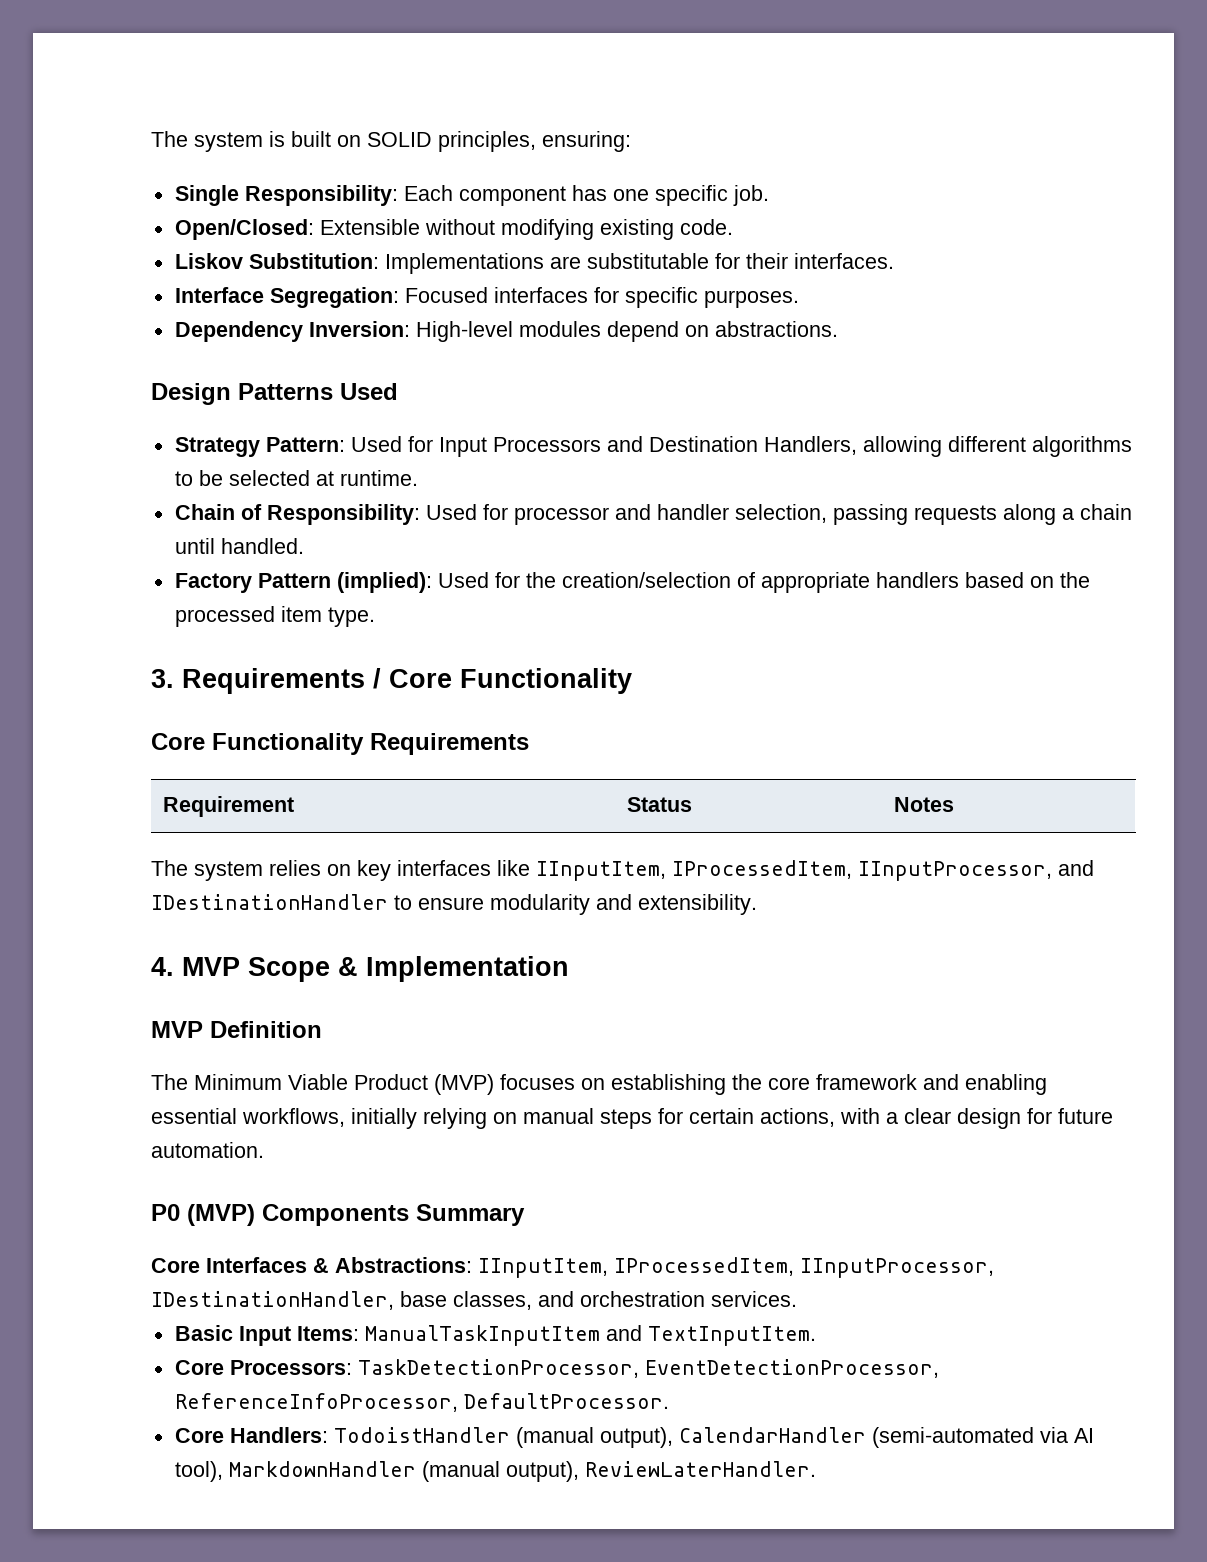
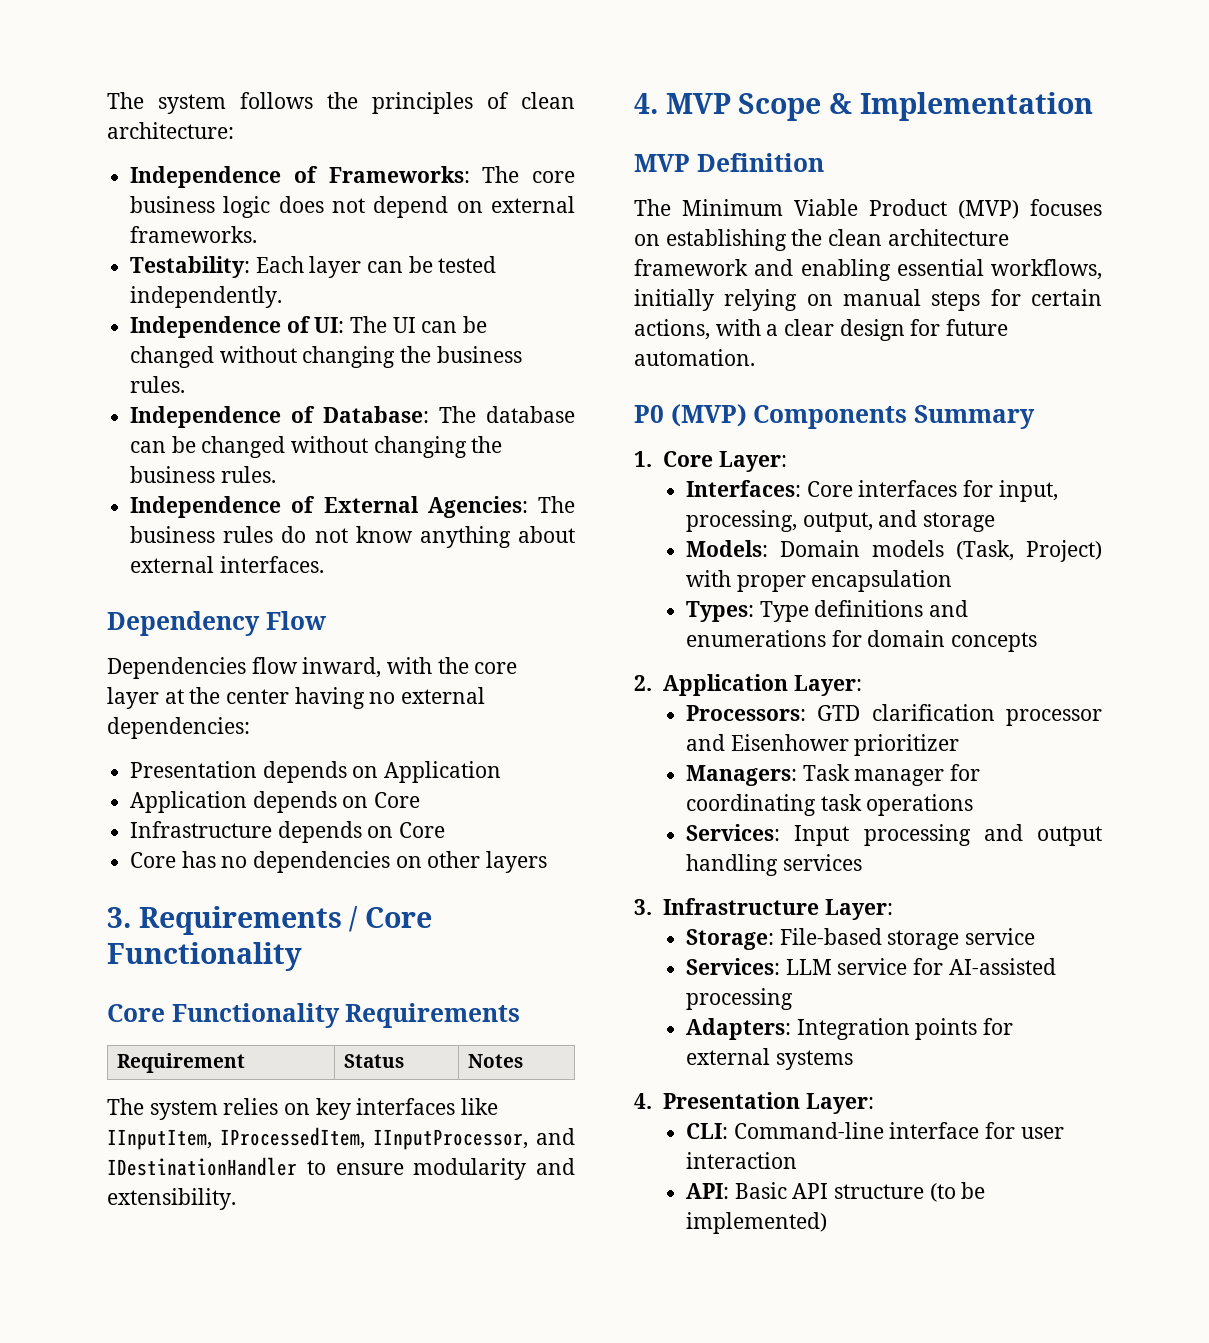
- The system is built on SOLID principles, ensuring:
- Single Responsibility: Each component has one specific job.
- Open/Closed: Extensible without modifying existing code.
- Liskov Substitution: Implementations are substitutable for their interfaces.
- Interface Segregation: Focused interfaces for specific purposes.
- Dependency Inversion: High-level modules depend on abstractions.
- Design Patterns Used
- Strategy Pattern: Used for Input Processors and Destination Handlers, allowing different algorithms to be selected at runtime.
- Chain of Responsibility: Used for processor and handler selection, passing requests along a chain until handled.
- Factory Pattern (implied): Used for the creation/selection of appropriate handlers based on the processed item type.
+ The system follows the principles of clean architecture:
+ Independence of Frameworks: The core business logic does not depend on external frameworks.
+ Testability: Each layer can be tested independently.
+ Independence of UI: The UI can be changed without changing the business rules.
+ Independence of Database: The database can be changed without changing the business rules.
+ Independence of External Agencies: The business rules do not know anything about external interfaces.
+ Dependency Flow
+ Dependencies flow inward, with the core layer at the center having no external dependencies:
+ Presentation depends on Application
+ Application depends on Core
+ Infrastructure depends on Core
+ Core has no dependencies on other layers
- The Minimum Viable Product (MVP) focuses on establishing the core framework and enabling essential workflows, initially relying on manual steps for certain actions, with a clear design for future automation.
+ The Minimum Viable Product (MVP) focuses on establishing the clean architecture framework and enabling essential workflows, initially relying on manual steps for certain actions, with a clear design for future automation.
- Core Interfaces & Abstractions: IInputItem, IProcessedItem, IInputProcessor, IDestinationHandler, base classes, and orchestration services.
- Basic Input Items: ManualTaskInputItem and TextInputItem.
- Core Processors: TaskDetectionProcessor, EventDetectionProcessor, ReferenceInfoProcessor, DefaultProcessor.
- Core Handlers: TodoistHandler (manual output), CalendarHandler (semi-automated via AI tool), MarkdownHandler (manual output), ReviewLaterHandler.
+ 1. Core Layer:
+ Interfaces: Core interfaces for input, processing, output, and storage
+ Models: Domain models (Task, Project) with proper encapsulation
+ Types: Type definitions and enumerations for domain concepts
+ 2. Application Layer:
+ Processors: GTD clarification processor and Eisenhower prioritizer
+ Managers: Task manager for coordinating task operations
+ Services: Input processing and output handling services
+ 3. Infrastructure Layer:
+ Storage: File-based storage service
+ Services: LLM service for AI-assisted processing
+ Adapters: Integration points for external systems
+ 4. Presentation Layer:
+ CLI: Command-line interface for user interaction
+ API: Basic API structure (to be implemented)

